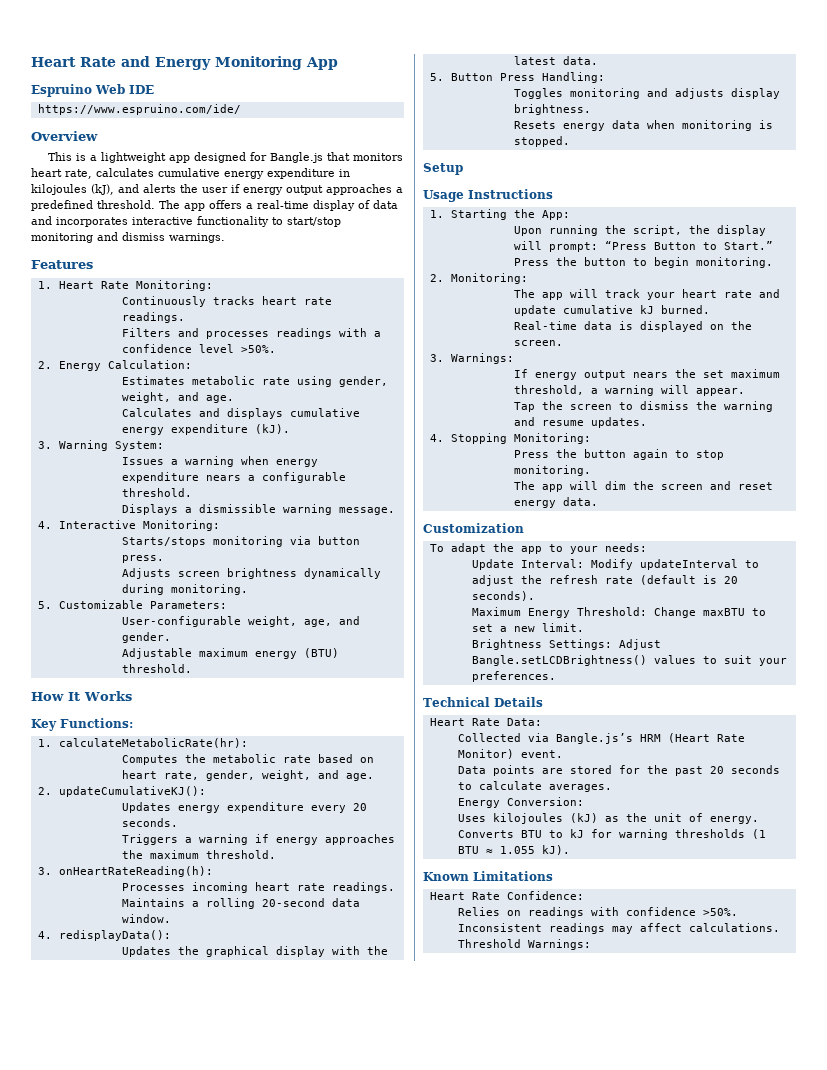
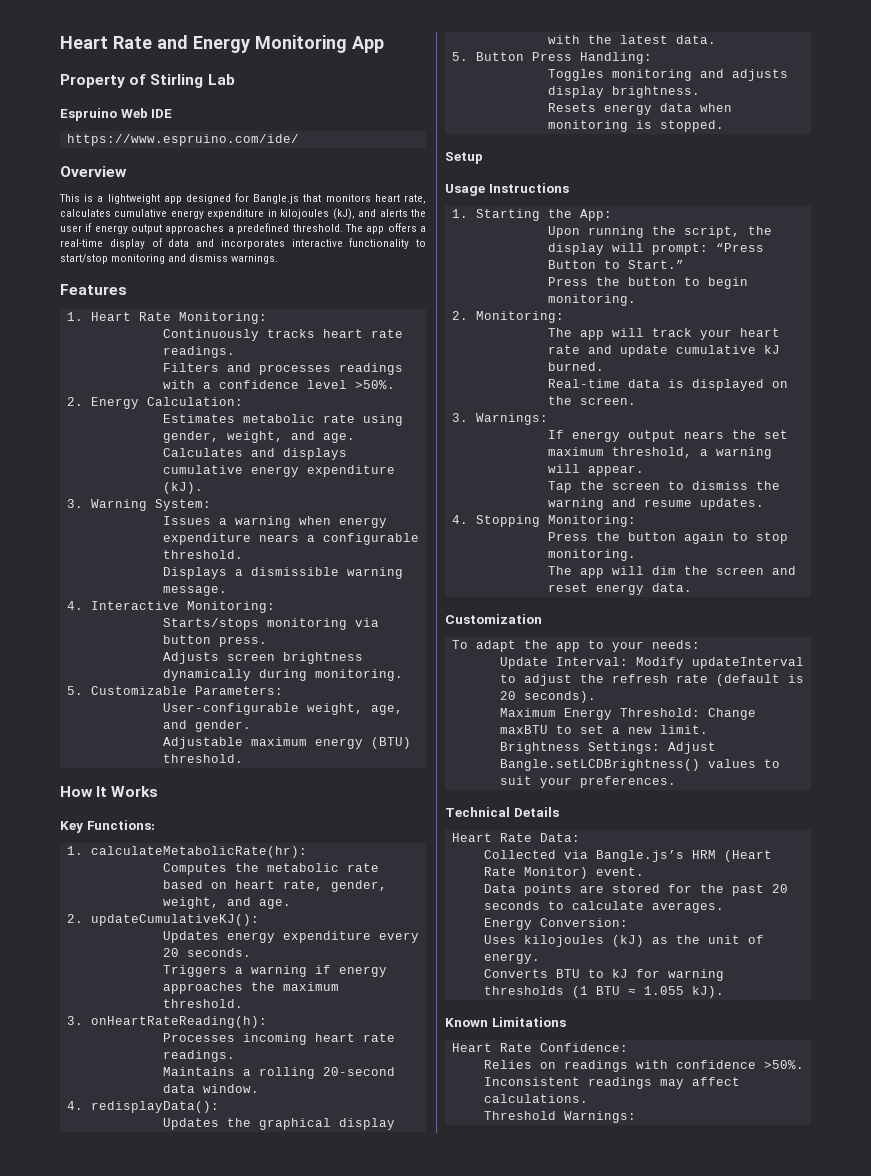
+ Property of Stirling Lab

